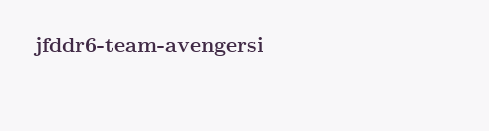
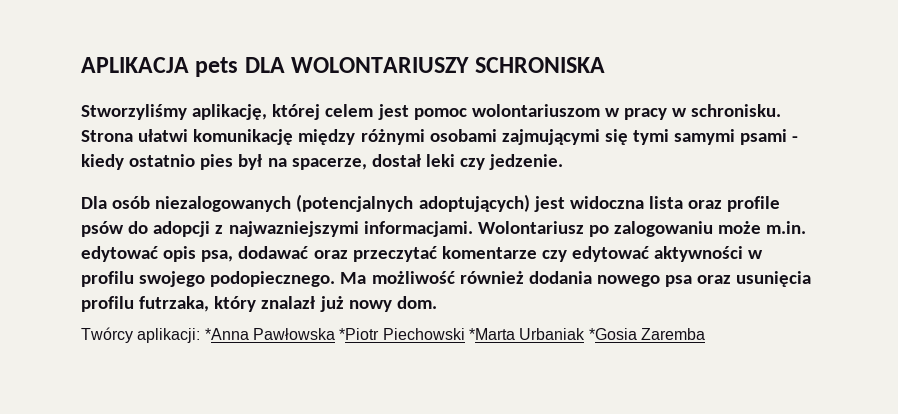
- jfddr6-team-avengersi
+ APLIKACJA pets DLA WOLONTARIUSZY SCHRONISKA
+ Stworzyliśmy aplikację, której celem jest pomoc wolontariuszom w pracy w schronisku. Strona ułatwi komunikację między różnymi osobami zajmującymi się tymi samymi psami - kiedy ostatnio pies był na spacerze, dostał leki czy jedzenie.
+ Dla osób niezalogowanych (potencjalnych adoptujących) jest widoczna lista oraz profile psów do adopcji z najwazniejszymi informacjami. Wolontariusz po zalogowaniu może m.in. edytować opis psa, dodawać oraz przeczytać komentarze czy edytować aktywności w profilu swojego podopiecznego. Ma możliwość również dodania nowego psa oraz usunięcia profilu futrzaka, który znalazł już nowy dom.
+ Twórcy aplikacji: *Anna Pawłowska *Piotr Piechowski *Marta Urbaniak *Gosia Zaremba

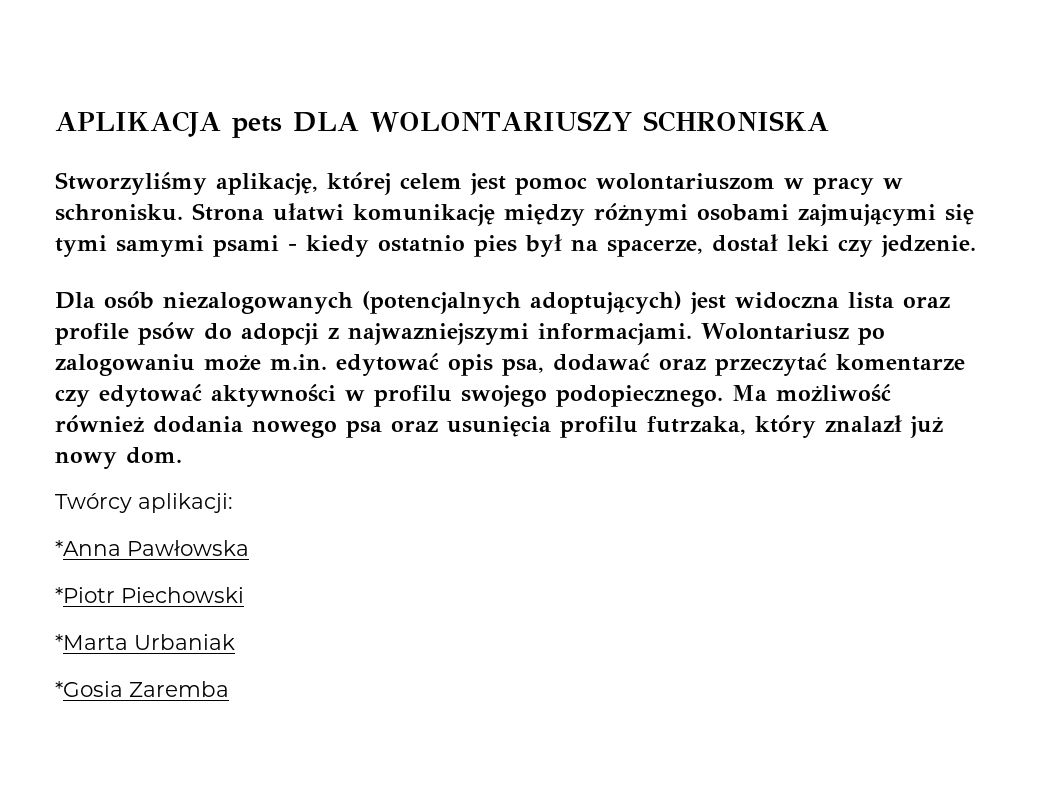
- Twórcy aplikacji: *Anna Pawłowska *Piotr Piechowski *Marta Urbaniak *Gosia Zaremba
+ Twórcy aplikacji:
+ *Anna Pawłowska
+ *Piotr Piechowski
+ *Marta Urbaniak
+ *Gosia Zaremba

